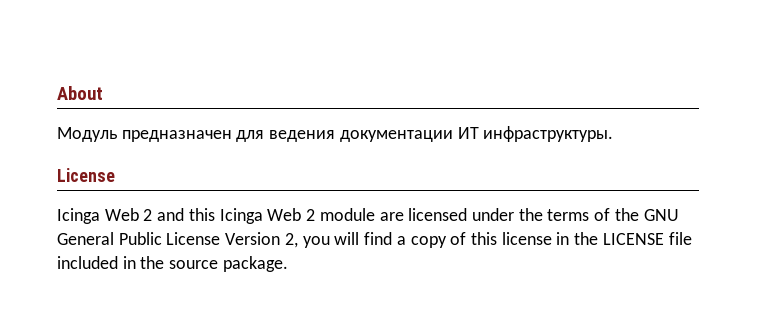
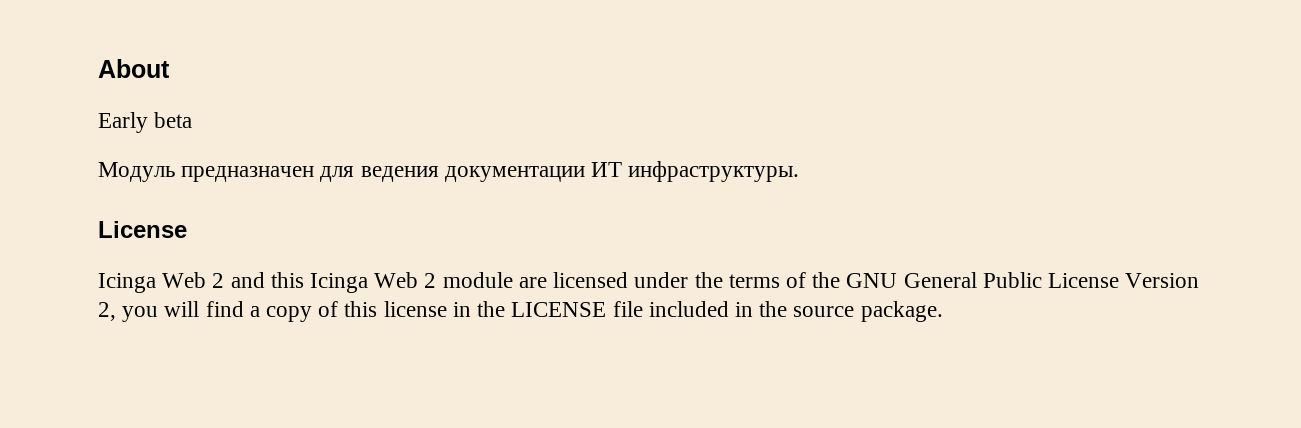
+ Early beta

